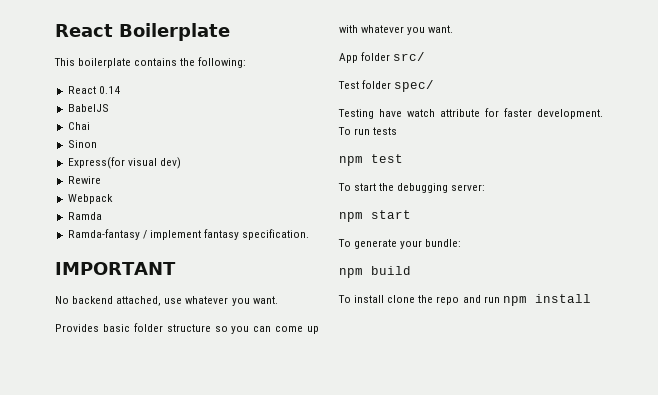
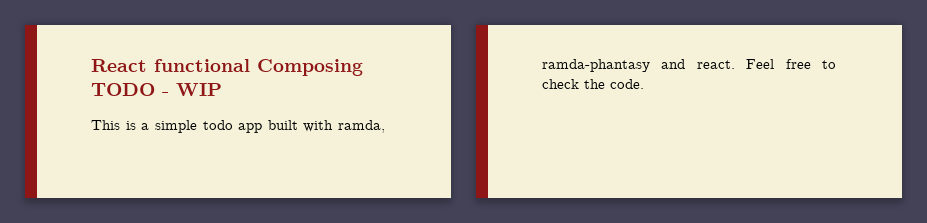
- React Boilerplate
- This boilerplate contains the following:
- React 0.14
- BabelJS
- Chai
- Sinon
- Express(for visual dev)
- Rewire
- Webpack
- Ramda
- Ramda-fantasy / implement fantasy specification.
- IMPORTANT
- No backend attached, use whatever you want.
- Provides basic folder structure so you can come up with whatever you want.
- App folder src/
- Test folder spec/
- Testing have watch attribute for faster development. To run tests
- npm test
- To start the debugging server:
- npm start
- To generate your bundle:
- npm build
- To install clone the repo and run npm install
+ React functional Composing TODO - WIP
+ This is a simple todo app built with ramda, ramda-phantasy and react. Feel free to check the code.

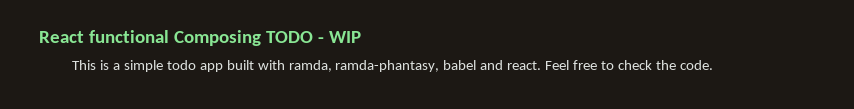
- This is a simple todo app built with ramda, ramda-phantasy and react.
+ This is a simple todo app built with ramda, ramda-phantasy, babel and react.

